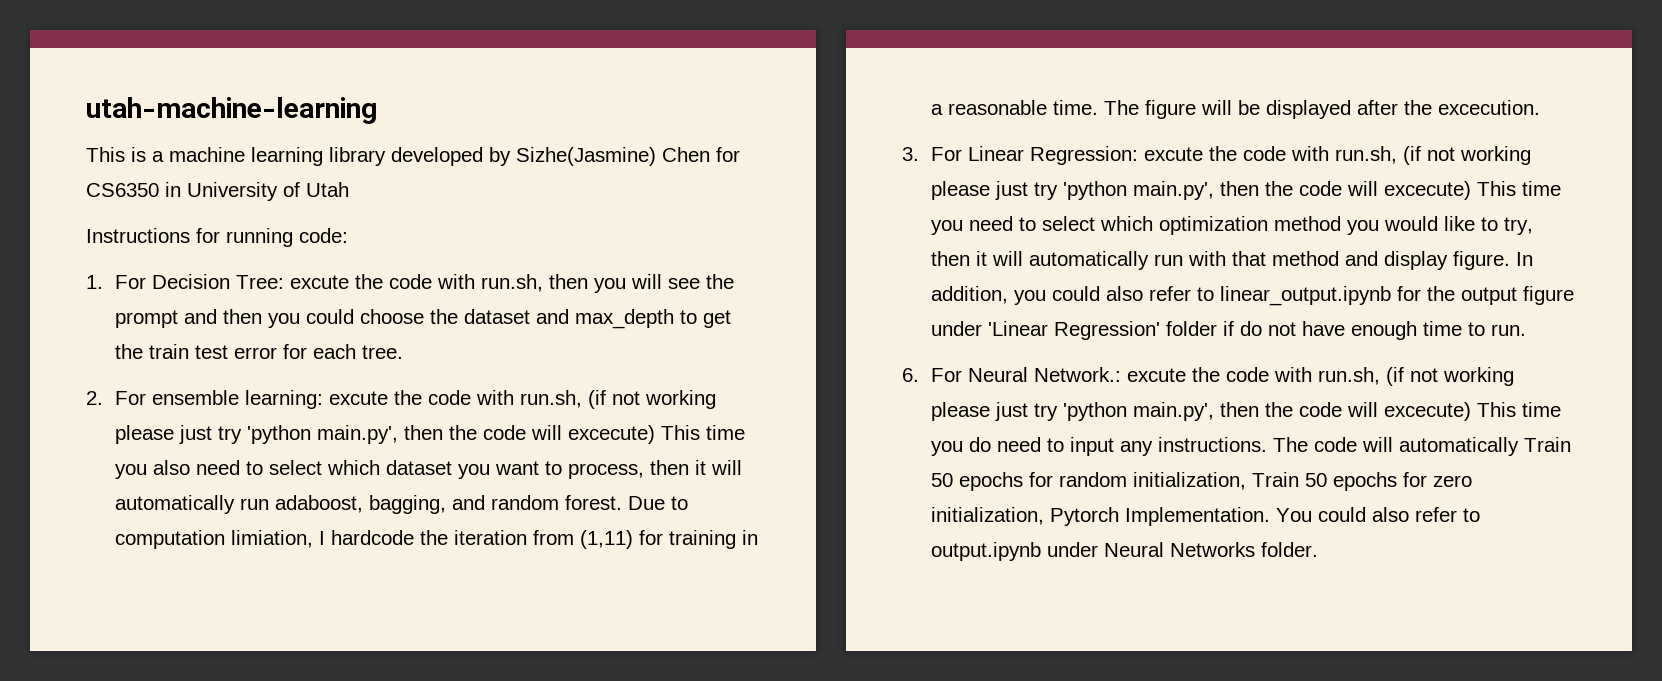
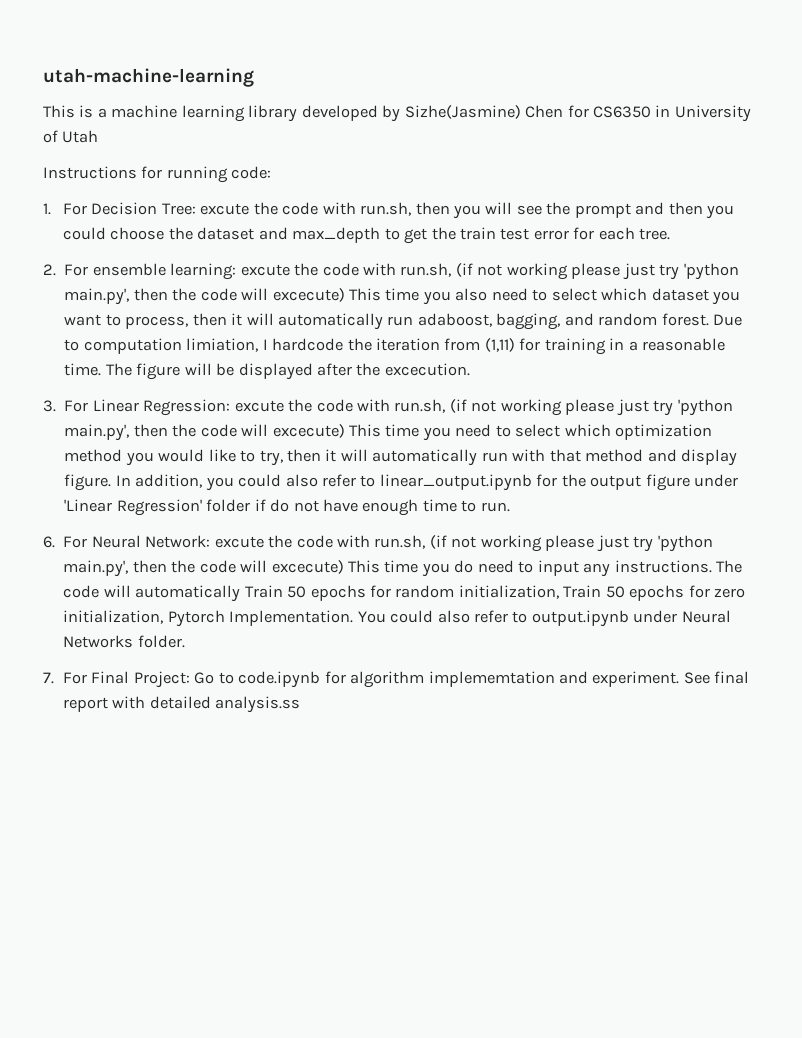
- 6. For Neural Network.: excute the code with run.sh, (if not working please just try 'python main.py', then the code will excecute) This time you do need to input any instructions.
+ 6. For Neural Network: excute the code with run.sh, (if not working please just try 'python main.py', then the code will excecute) This time you do need to input any instructions.
+ 7. For Final Project: Go to code.ipynb for algorithm implememtation and experiment. See final report with detailed analysis.ss

